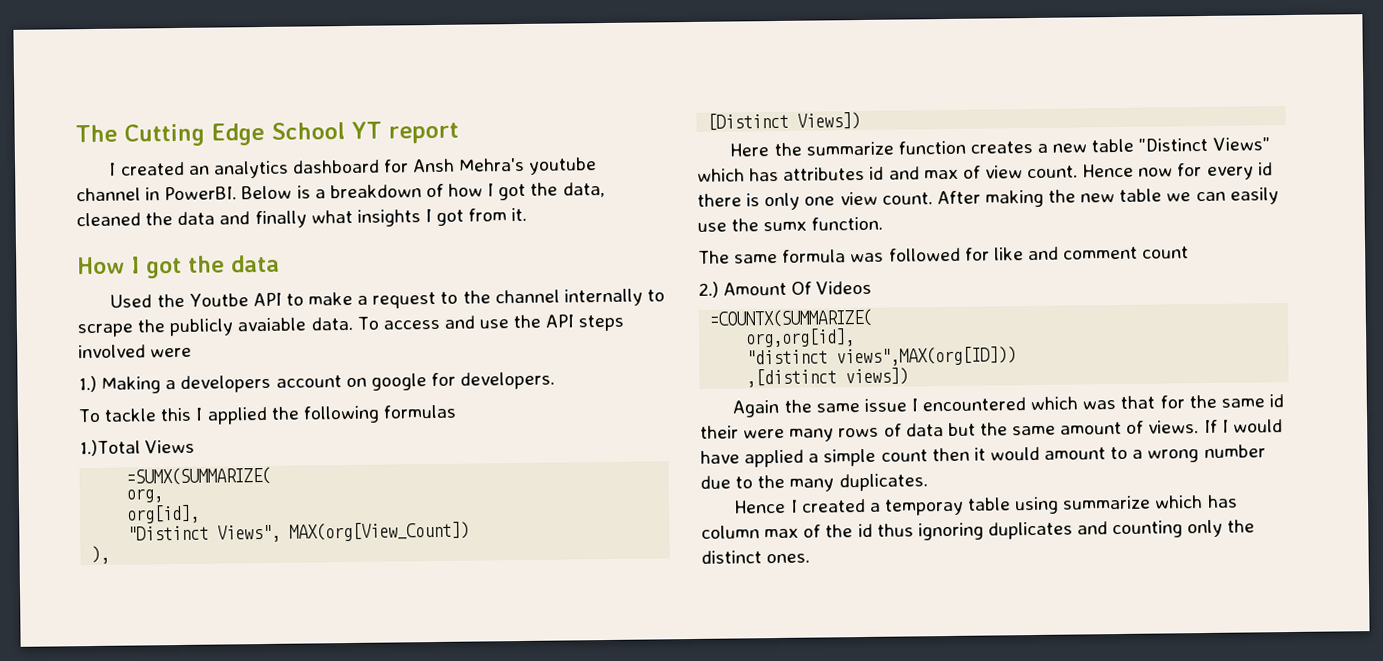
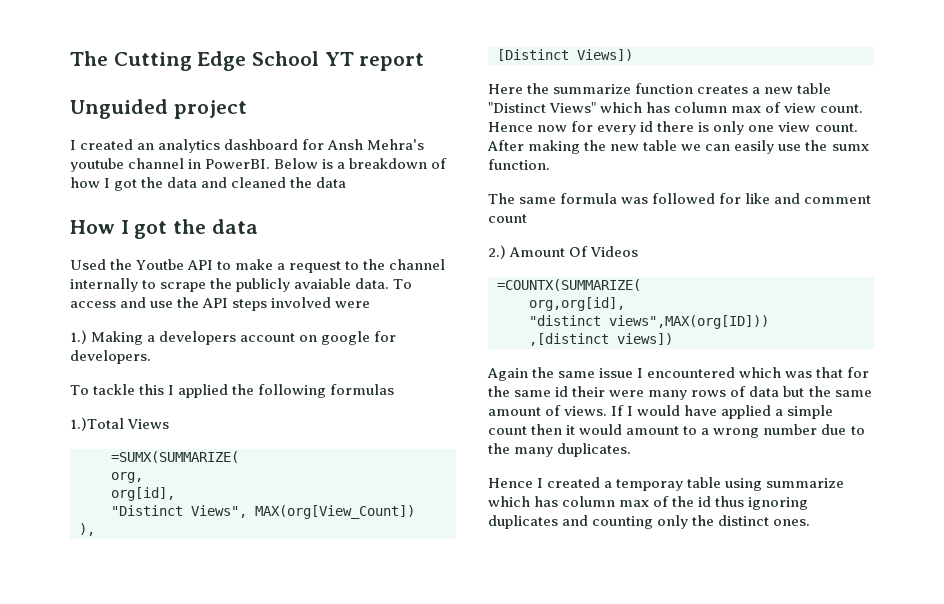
+ Unguided project
- Below is a breakdown of how I got the data, cleaned the data and finally what insights I got from it.
+ Below is a breakdown of how I got the data and cleaned the data
- Here the summarize function creates a new table "Distinct Views" which has attributes id and max of view count.
+ Here the summarize function creates a new table "Distinct Views" which has column max of view count.

